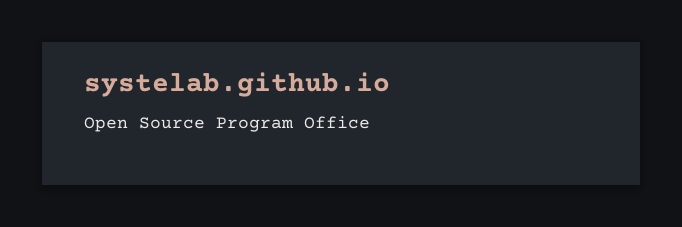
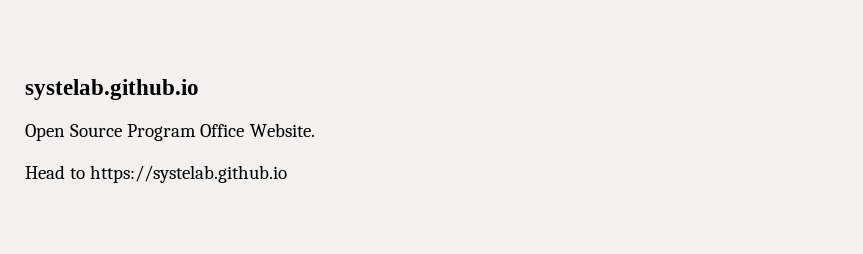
- Open Source Program Office
+ Open Source Program Office Website.
+ Head to https://systelab.github.io

